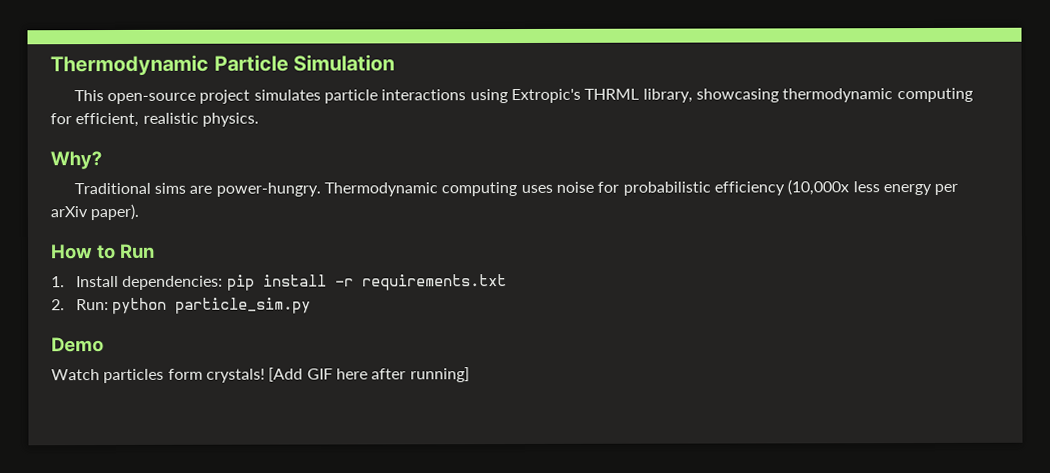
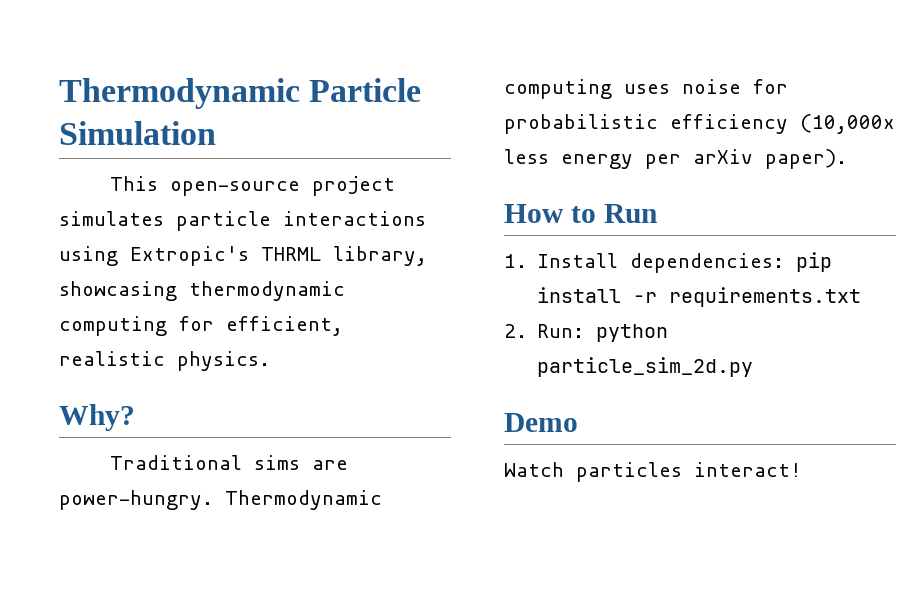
- 2. Run: python particle_sim.py
+ 2. Run: python particle_sim_2d.py
- Watch particles form crystals! [Add GIF here after running]
+ Watch particles interact!

